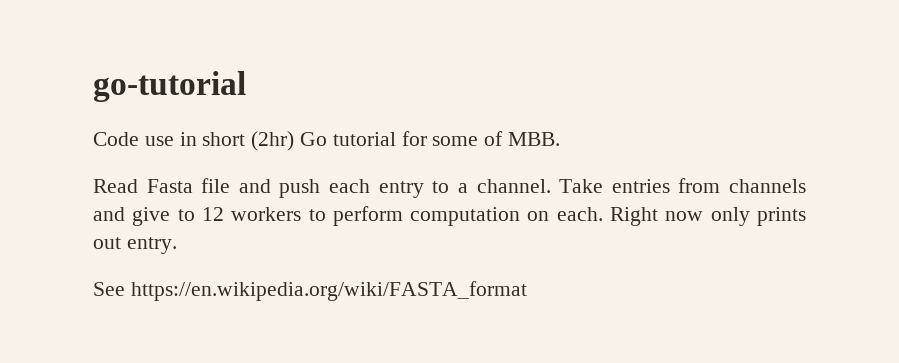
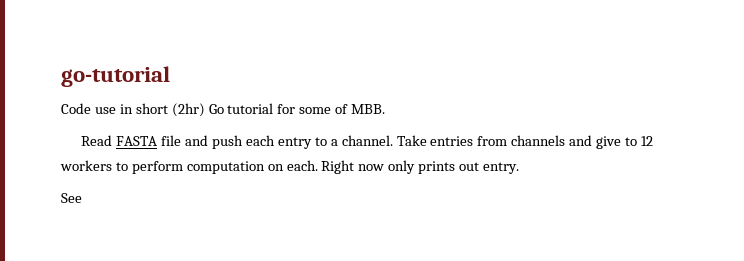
- Read Fasta file and push each entry to a channel.
+ Read FASTA file and push each entry to a channel.
- See https://en.wikipedia.org/wiki/FASTA_format
+ See

